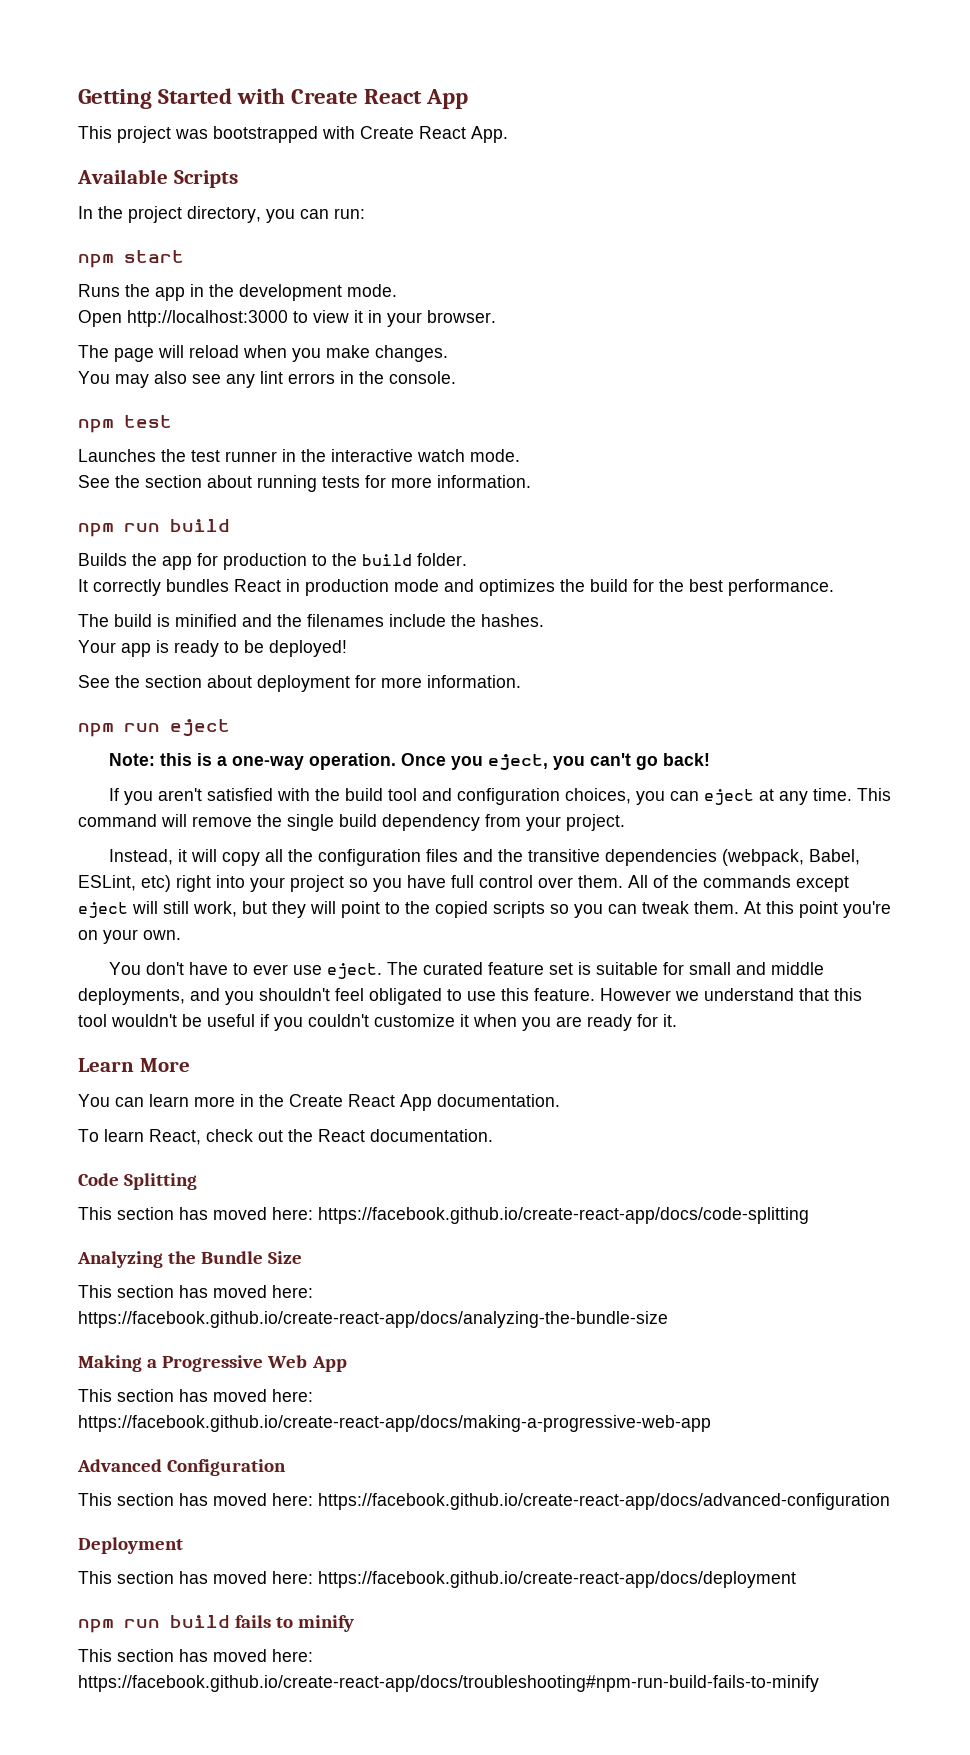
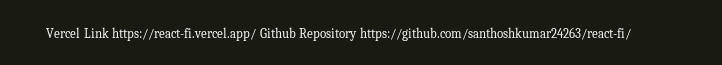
- Getting Started with Create React App
- This project was bootstrapped with Create React App.
- Available Scripts
- In the project directory, you can run:
- npm start
- Runs the app in the development mode.
- Open http://localhost:3000 to view it in your browser.
- The page will reload when you make changes.
- You may also see any lint errors in the console.
- npm test
- Launches the test runner in the interactive watch mode.
- See the section about running tests for more information.
- npm run build
- Builds the app for production to the build folder.
- It correctly bundles React in production mode and optimizes the build for the best performance.
- The build is minified and the filenames include the hashes.
- Your app is ready to be deployed!
- See the section about deployment for more information.
- npm run eject
- Note: this is a one-way operation. Once you eject, you can't go back!
- If you aren't satisfied with the build tool and configuration choices, you can eject at any time. This command will remove the single build dependency from your project.
- Instead, it will copy all the configuration files and the transitive dependencies (webpack, Babel, ESLint, etc) right into your project so you have full control over them. All of the commands except eject will still work, but they will point to the copied scripts so you can tweak them. At this point you're on your own.
- You don't have to ever use eject. The curated feature set is suitable for small and middle deployments, and you shouldn't feel obligated to use this feature. However we understand that this tool wouldn't be useful if you couldn't customize it when you are ready for it.
- Learn More
- You can learn more in the Create React App documentation.
- To learn React, check out the React documentation.
- Code Splitting
- This section has moved here: https://facebook.github.io/create-react-app/docs/code-splitting
- Analyzing the Bundle Size
- This section has moved here: https://facebook.github.io/create-react-app/docs/analyzing-the-bundle-size
- Making a Progressive Web App
- This section has moved here: https://facebook.github.io/create-react-app/docs/making-a-progressive-web-app
- Advanced Configuration
- This section has moved here: https://facebook.github.io/create-react-app/docs/advanced-configuration
- Deployment
- This section has moved here: https://facebook.github.io/create-react-app/docs/deployment
- npm run build fails to minify
- This section has moved here: https://facebook.github.io/create-react-app/docs/troubleshooting#npm-run-build-fails-to-minify
+ Vercel Link https://react-fi.vercel.app/ Github Repository https://github.com/santhoshkumar24263/react-fi/

